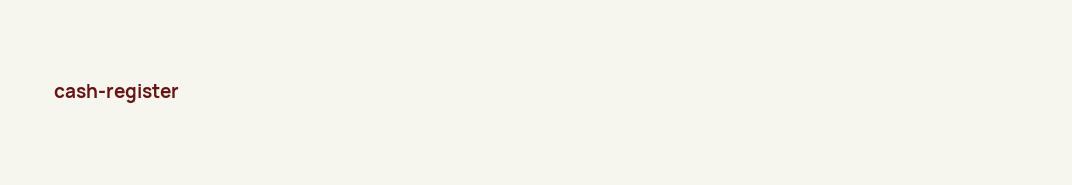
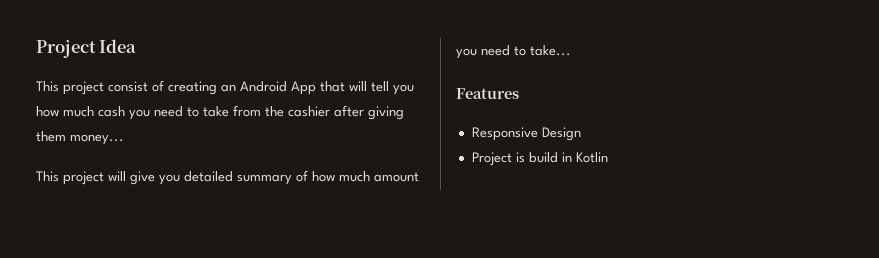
- cash-register
+ Project Idea
+ This project consist of creating an Android App that will tell you how much cash you need to take from the cashier after giving them money...
+ This project will give you detailed summary of how much amount you need to take...
+ Features
+ Responsive Design
+ Project is build in Kotlin

